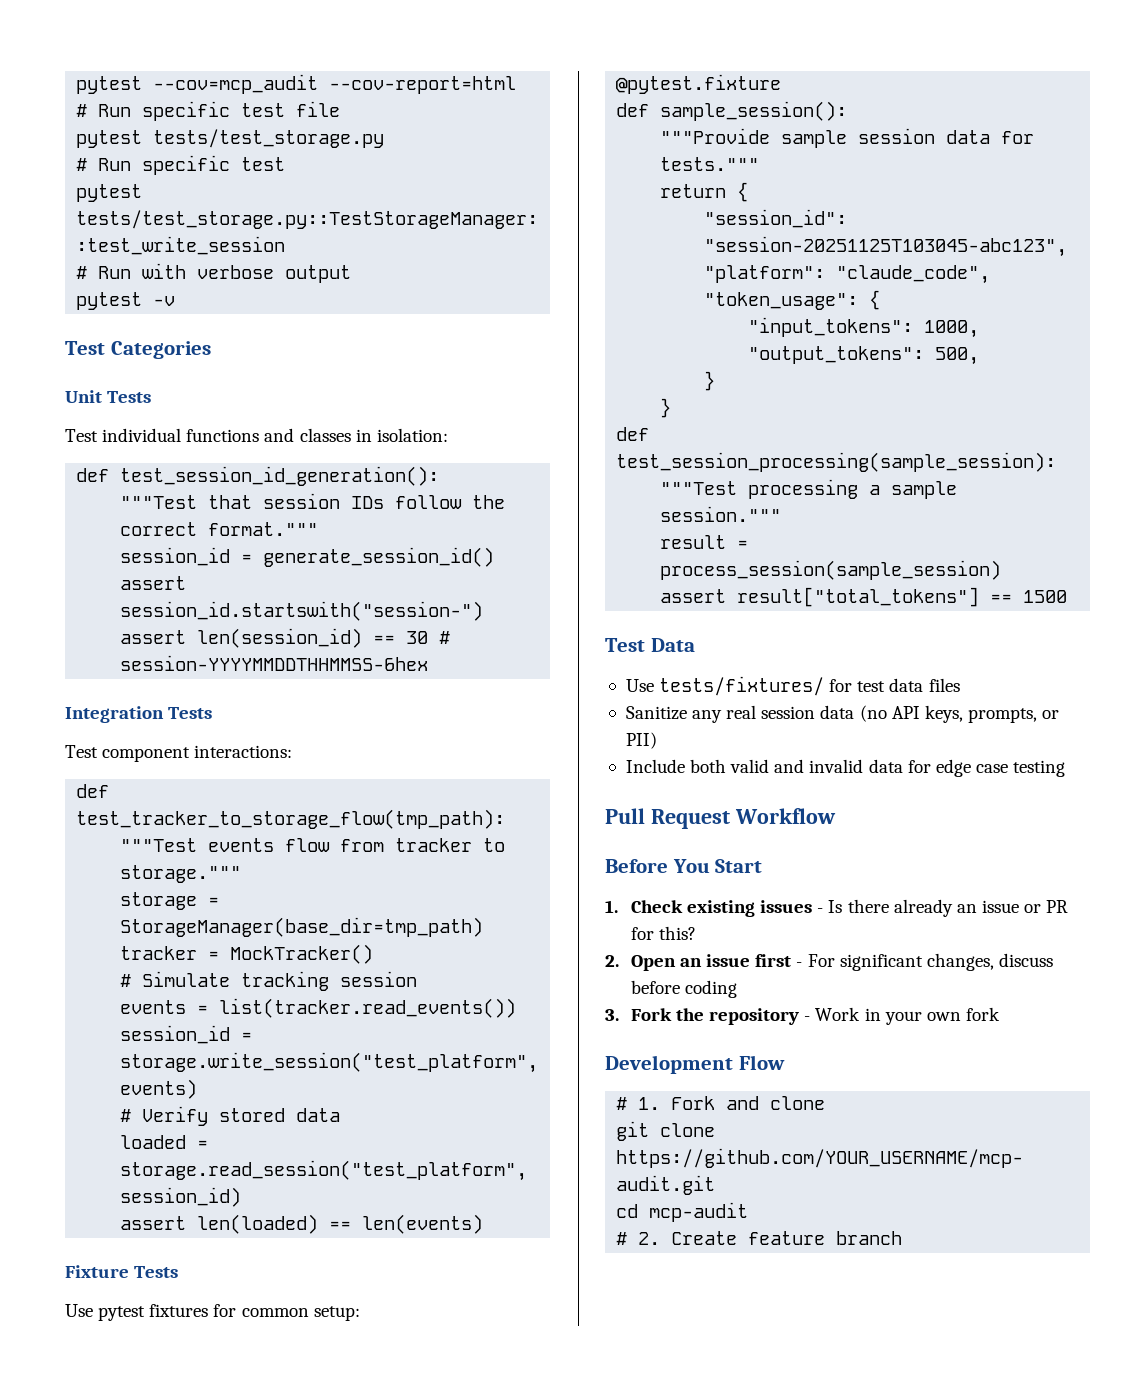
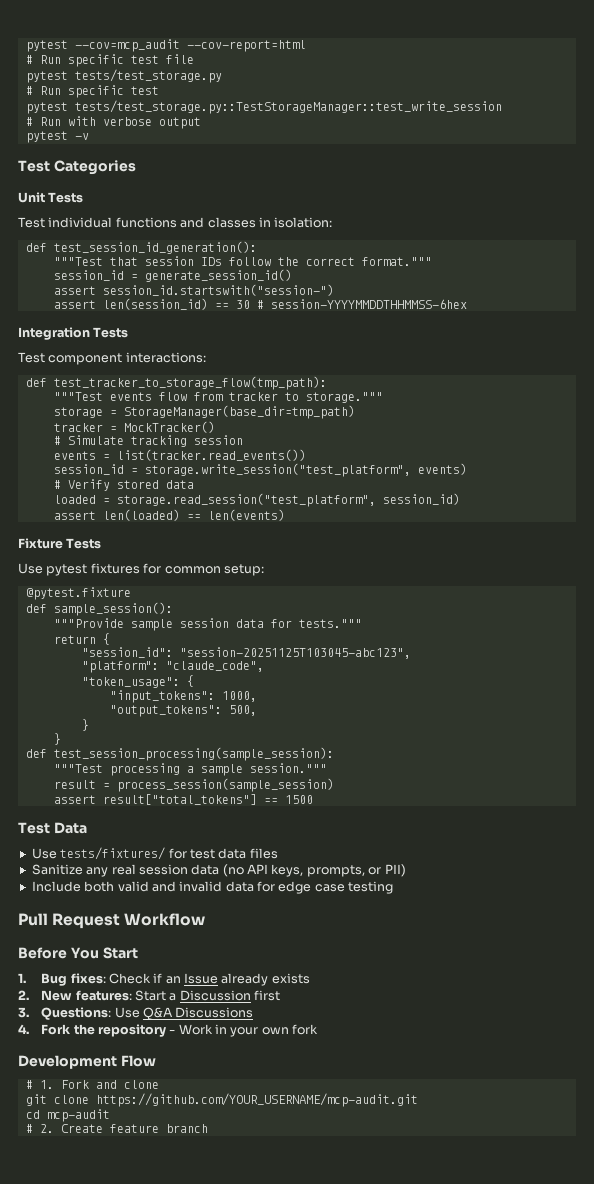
- 1. Check existing issues - Is there already an issue or PR for this?
- 2. Open an issue first - For significant changes, discuss before coding
- 3. Fork the repository - Work in your own fork
+ 1. Bug fixes: Check if an Issue already exists
+ 2. New features: Start a Discussion first
+ 3. Questions: Use Q&A Discussions
+ 4. Fork the repository - Work in your own fork

